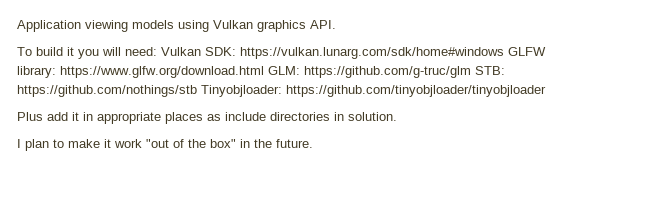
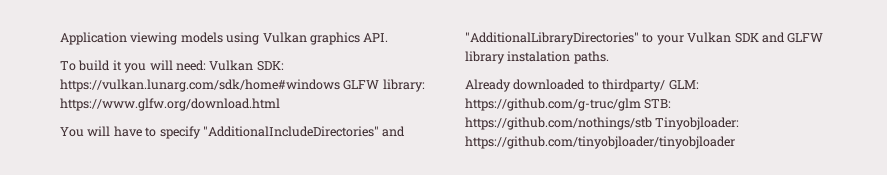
- To build it you will need: Vulkan SDK: https://vulkan.lunarg.com/sdk/home#windows GLFW library: https://www.glfw.org/download.html GLM: https://github.com/g-truc/glm STB: https://github.com/nothings/stb Tinyobjloader: https://github.com/tinyobjloader/tinyobjloader
+ To build it you will need: Vulkan SDK: https://vulkan.lunarg.com/sdk/home#windows GLFW library: https://www.glfw.org/download.html
+ You will have to specify "AdditionalIncludeDirectories" and "AdditionalLibraryDirectories" to your Vulkan SDK and GLFW library instalation paths.
+ Already downloaded to thirdparty/ GLM: https://github.com/g-truc/glm STB: https://github.com/nothings/stb Tinyobjloader: https://github.com/tinyobjloader/tinyobjloader
- Plus add it in appropriate places as include directories in solution.
- I plan to make it work "out of the box" in the future.

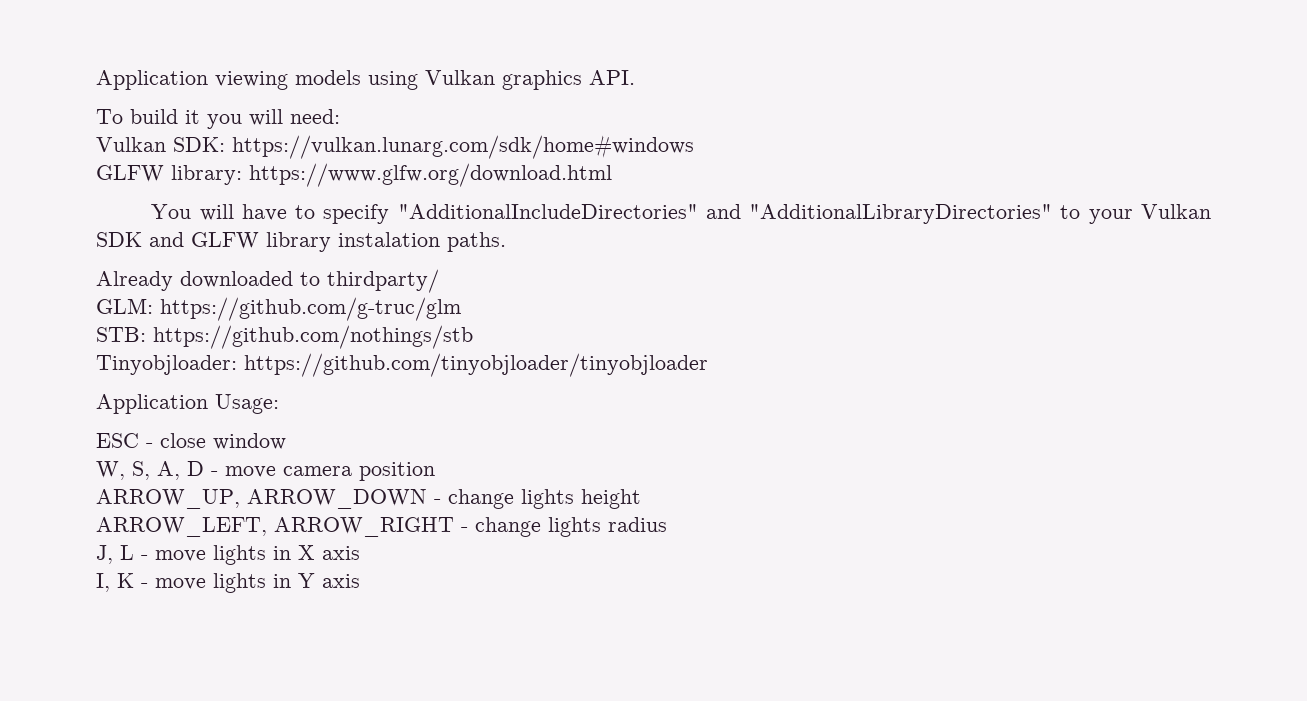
- To build it you will need: Vulkan SDK: https://vulkan.lunarg.com/sdk/home#windows GLFW library: https://www.glfw.org/download.html
+ To build it you will need:
+ Vulkan SDK: https://vulkan.lunarg.com/sdk/home#windows
+ GLFW library: https://www.glfw.org/download.html
- Already downloaded to thirdparty/ GLM: https://github.com/g-truc/glm STB: https://github.com/nothings/stb Tinyobjloader: https://github.com/tinyobjloader/tinyobjloader
+ Already downloaded to thirdparty/
+ GLM: https://github.com/g-truc/glm
+ STB: https://github.com/nothings/stb
+ Tinyobjloader: https://github.com/tinyobjloader/tinyobjloader
+ Application Usage:
+ ESC - close window
+ W, S, A, D - move camera position
+ ARROW_UP, ARROW_DOWN - change lights height
+ ARROW_LEFT, ARROW_RIGHT - change lights radius
+ J, L - move lights in X axis
+ I, K - move lights in Y axis

